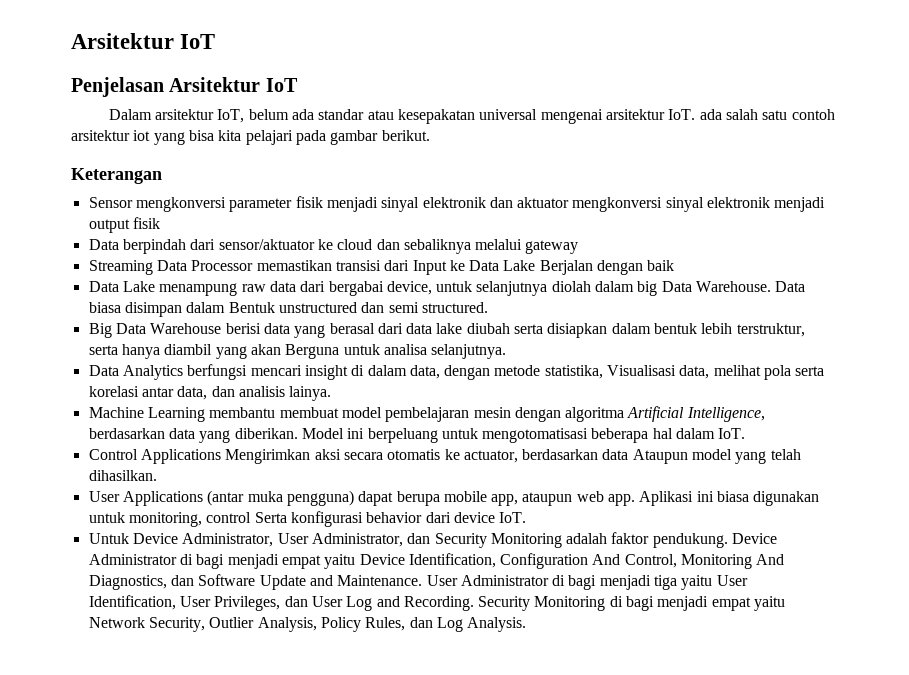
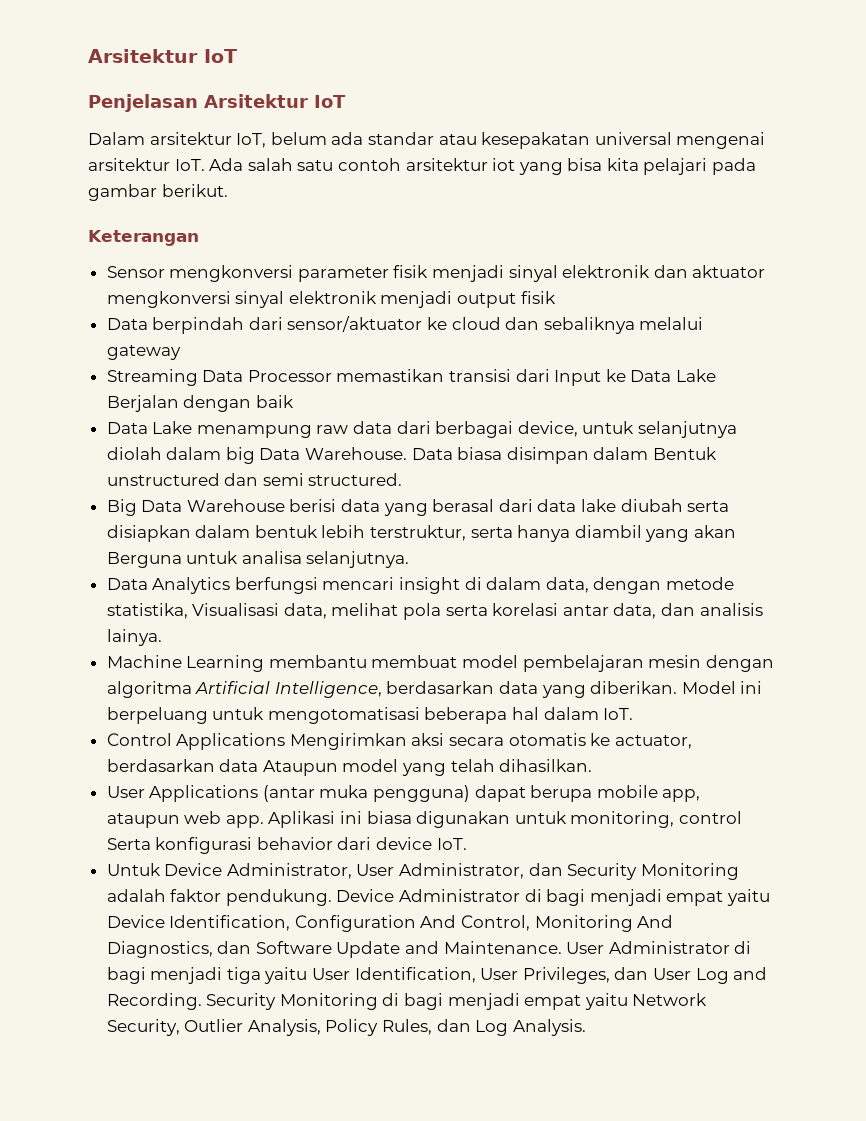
- Dalam arsitektur IoT, belum ada standar atau kesepakatan universal mengenai arsitektur IoT. ada salah satu contoh arsitektur iot yang bisa kita pelajari pada gambar berikut.
+ Dalam arsitektur IoT, belum ada standar atau kesepakatan universal mengenai arsitektur IoT. Ada salah satu contoh arsitektur iot yang bisa kita pelajari pada gambar berikut.
- Data Lake menampung raw data dari bergabai device, untuk selanjutnya diolah dalam big Data Warehouse.
+ Data Lake menampung raw data dari berbagai device, untuk selanjutnya diolah dalam big Data Warehouse.

